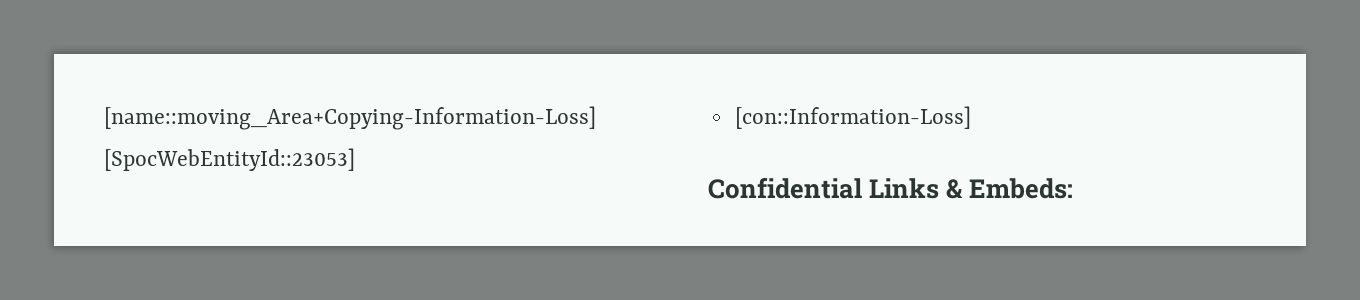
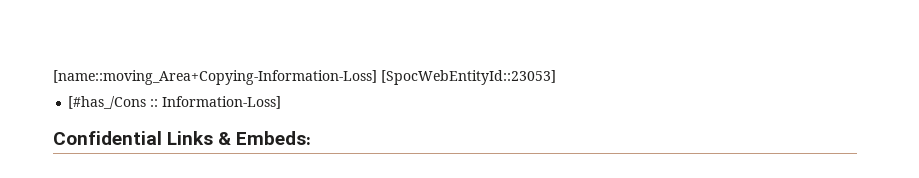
- [con::Information-Loss]
+ [#has_/Cons :: Information-Loss]

